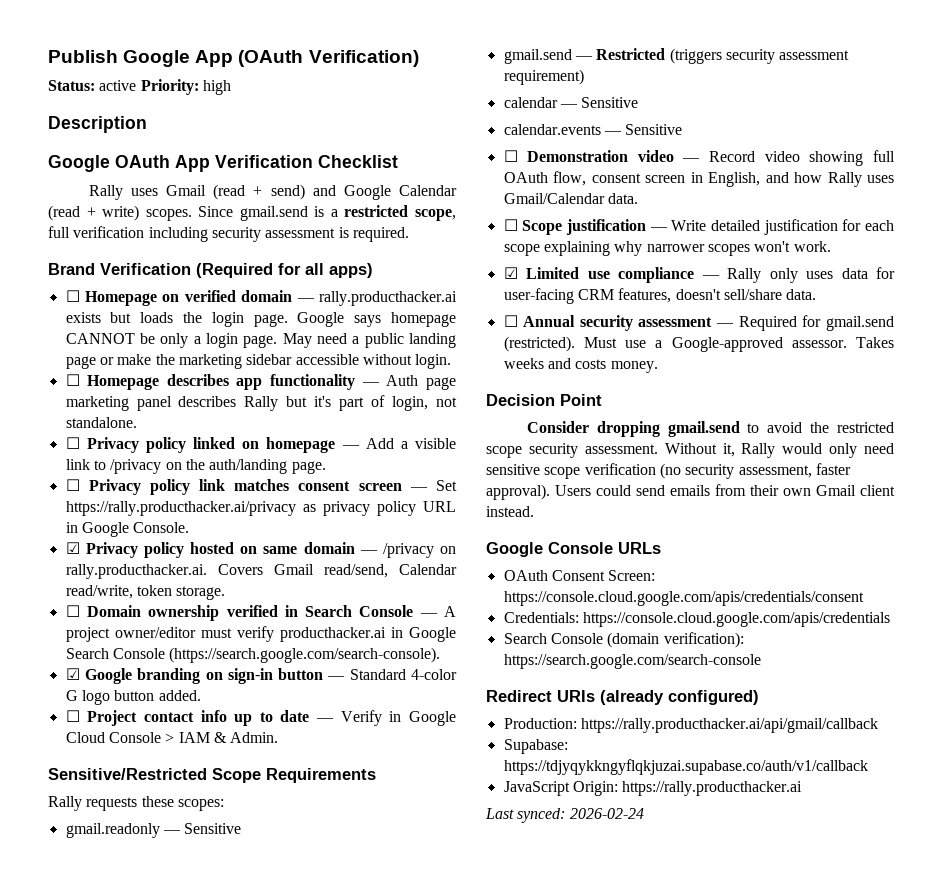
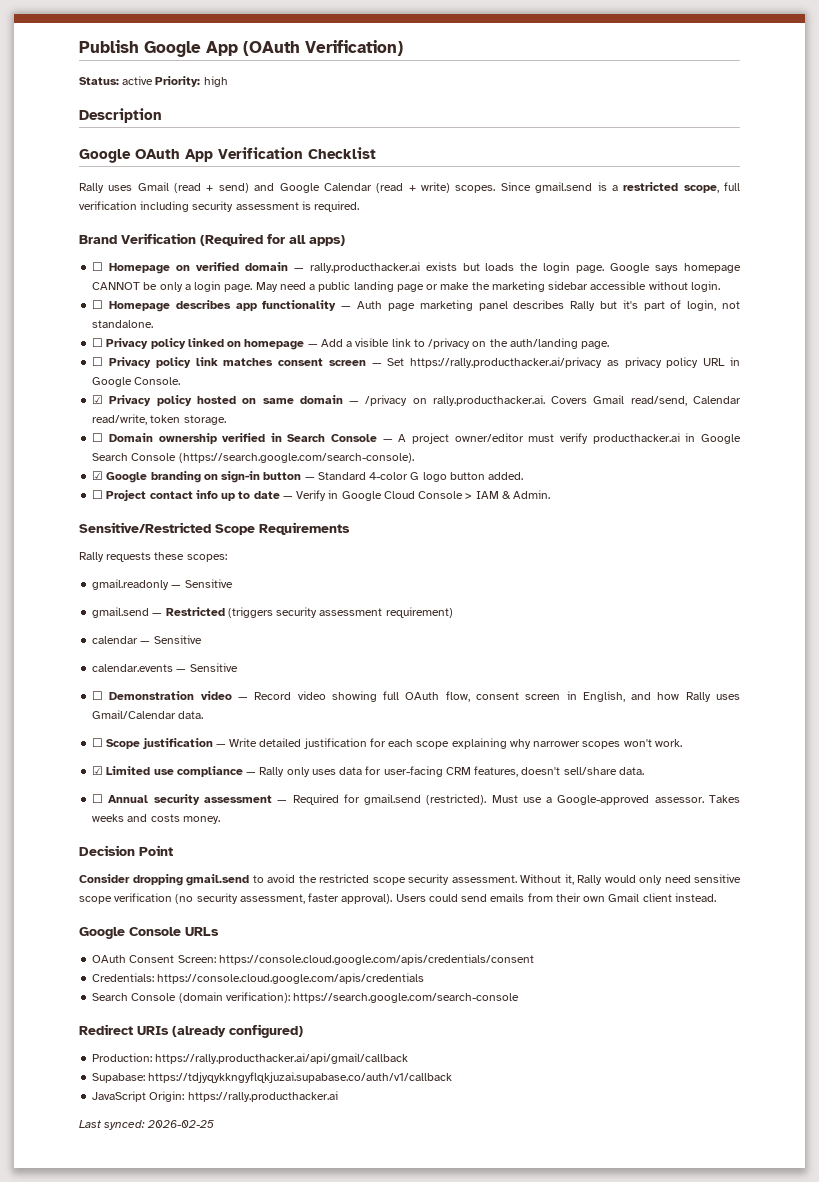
- Last synced: 2026-02-24
+ Last synced: 2026-02-25

